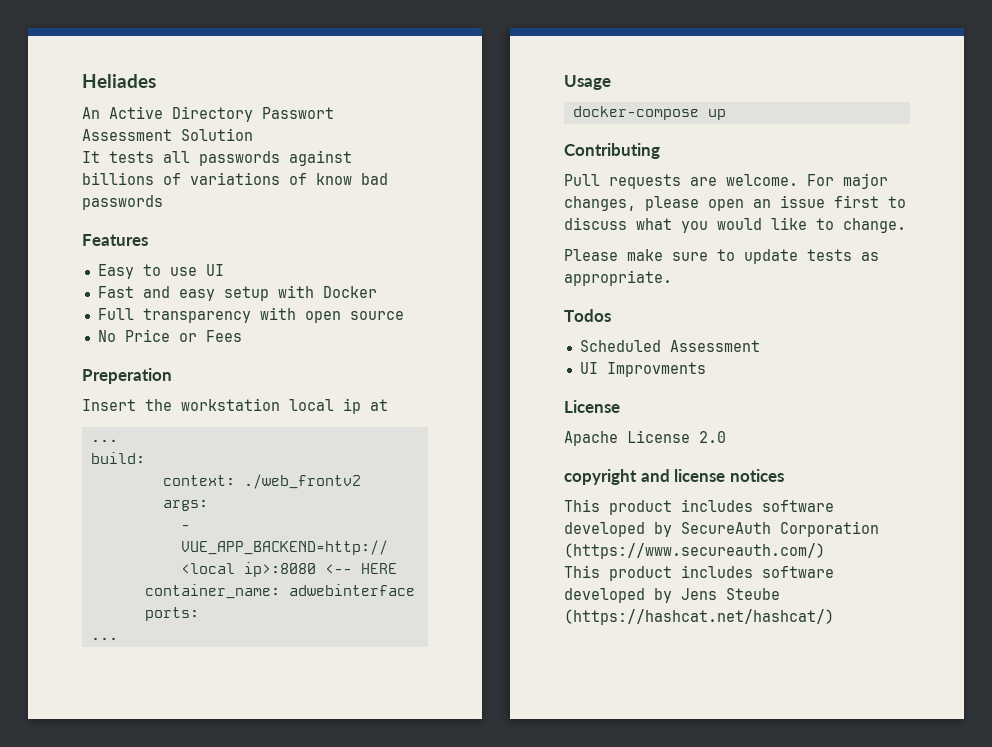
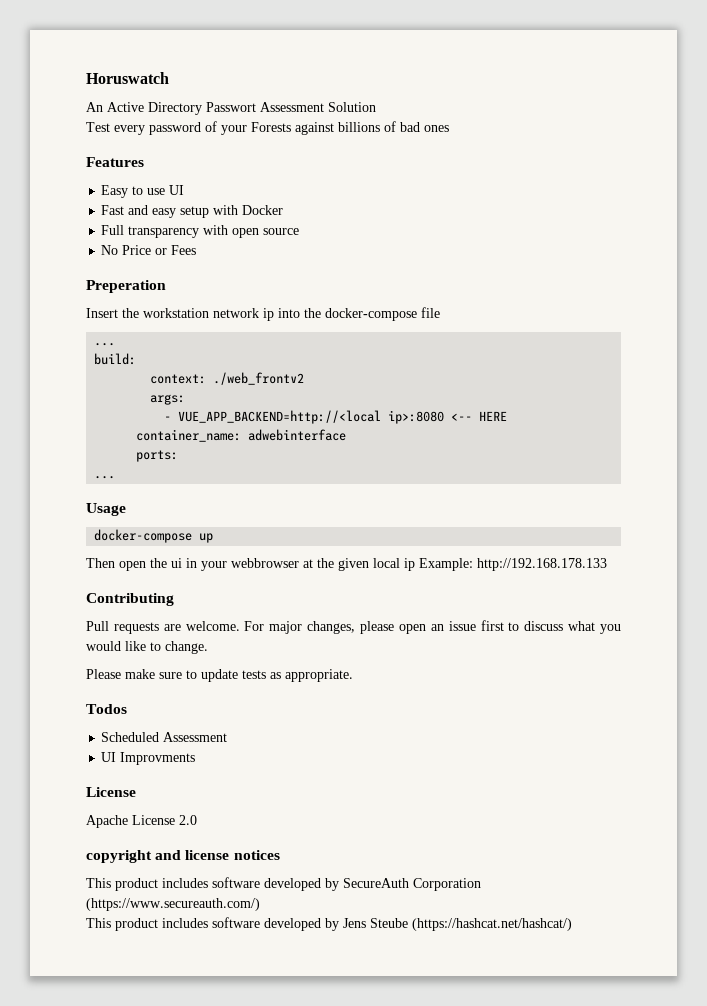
- Heliades
+ Horuswatch
- It tests all passwords against billions of variations of know bad passwords
+ Test every password of your Forests against billions of bad ones
- Insert the workstation local ip at
+ Insert the workstation network ip into the docker-compose file
+ Then open the ui in your webbrowser at the given local ip Example: http://192.168.178.133

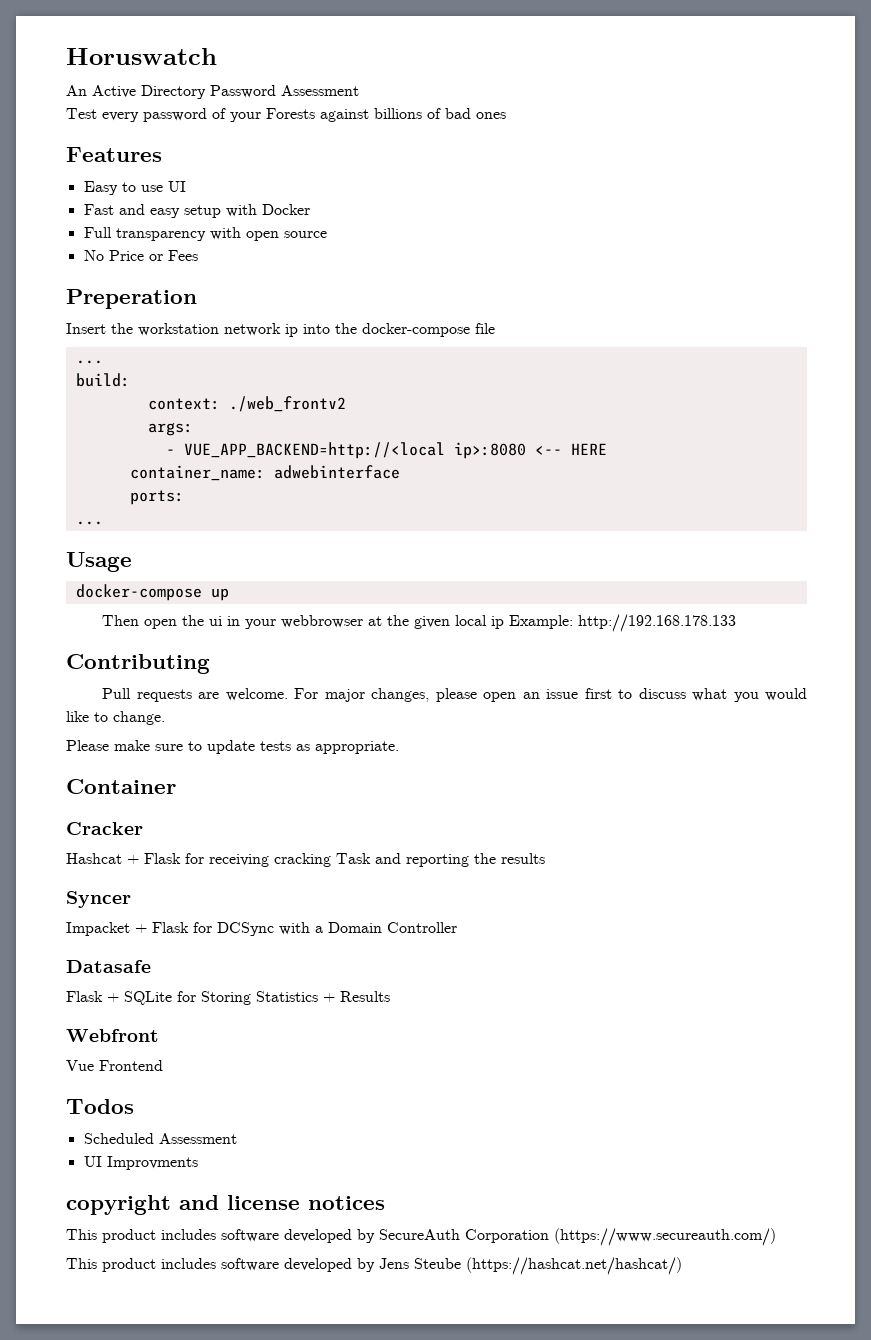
- An Active Directory Passwort Assessment Solution
+ An Active Directory Password Assessment
+ Container
+ Cracker
+ Hashcat + Flask for receiving cracking Task and reporting the results
+ Syncer
+ Impacket + Flask for DCSync with a Domain Controller
+ Datasafe
+ Flask + SQLite for Storing Statistics + Results
+ Webfront
+ Vue Frontend
  UI Improvments
- License
- Apache License 2.0

